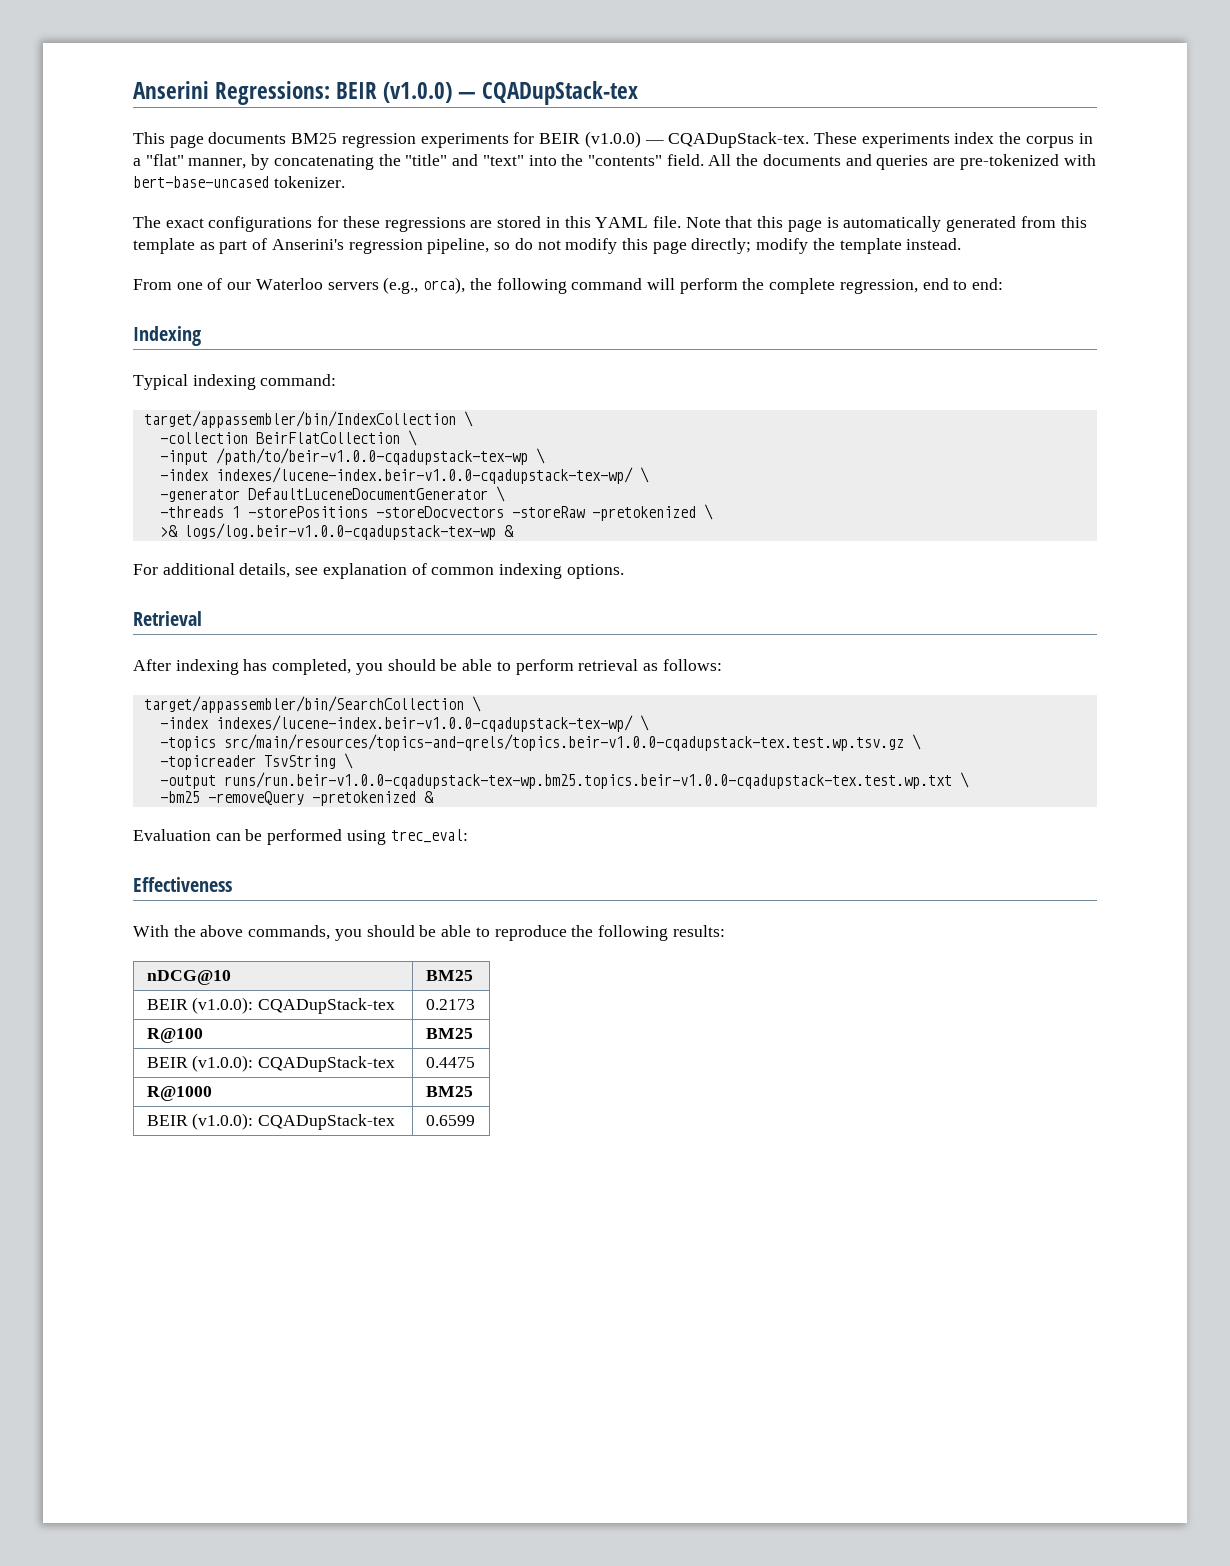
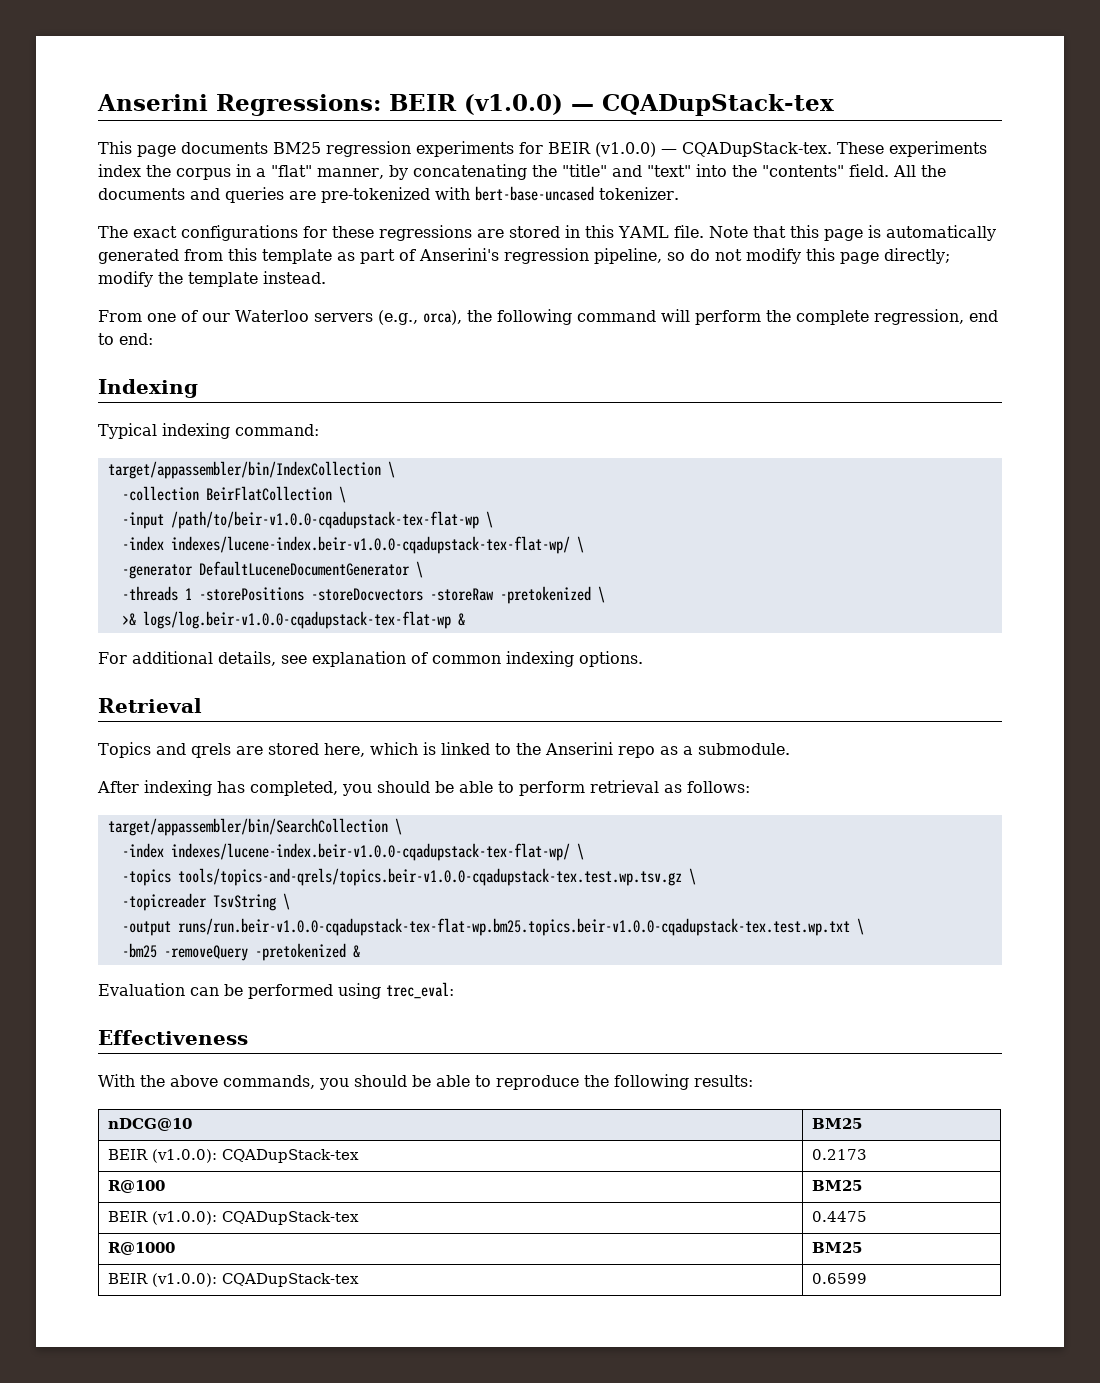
- -input /path/to/beir-v1.0.0-cqadupstack-tex-wp \
- -index indexes/lucene-index.beir-v1.0.0-cqadupstack-tex-wp/ \
+ -input /path/to/beir-v1.0.0-cqadupstack-tex-flat-wp \
+ -index indexes/lucene-index.beir-v1.0.0-cqadupstack-tex-flat-wp/ \
- >& logs/log.beir-v1.0.0-cqadupstack-tex-wp &
+ >& logs/log.beir-v1.0.0-cqadupstack-tex-flat-wp &
+ Topics and qrels are stored here, which is linked to the Anserini repo as a submodule.
  target/appassembler/bin/SearchCollection \
- -index indexes/lucene-index.beir-v1.0.0-cqadupstack-tex-wp/ \
+ -index indexes/lucene-index.beir-v1.0.0-cqadupstack-tex-flat-wp/ \
- -topics src/main/resources/topics-and-qrels/topics.beir-v1.0.0-cqadupstack-tex.test.wp.tsv.gz \
+ -topics tools/topics-and-qrels/topics.beir-v1.0.0-cqadupstack-tex.test.wp.tsv.gz \
- -output runs/run.beir-v1.0.0-cqadupstack-tex-wp.bm25.topics.beir-v1.0.0-cqadupstack-tex.test.wp.txt \
+ -output runs/run.beir-v1.0.0-cqadupstack-tex-flat-wp.bm25.topics.beir-v1.0.0-cqadupstack-tex.test.wp.txt \

